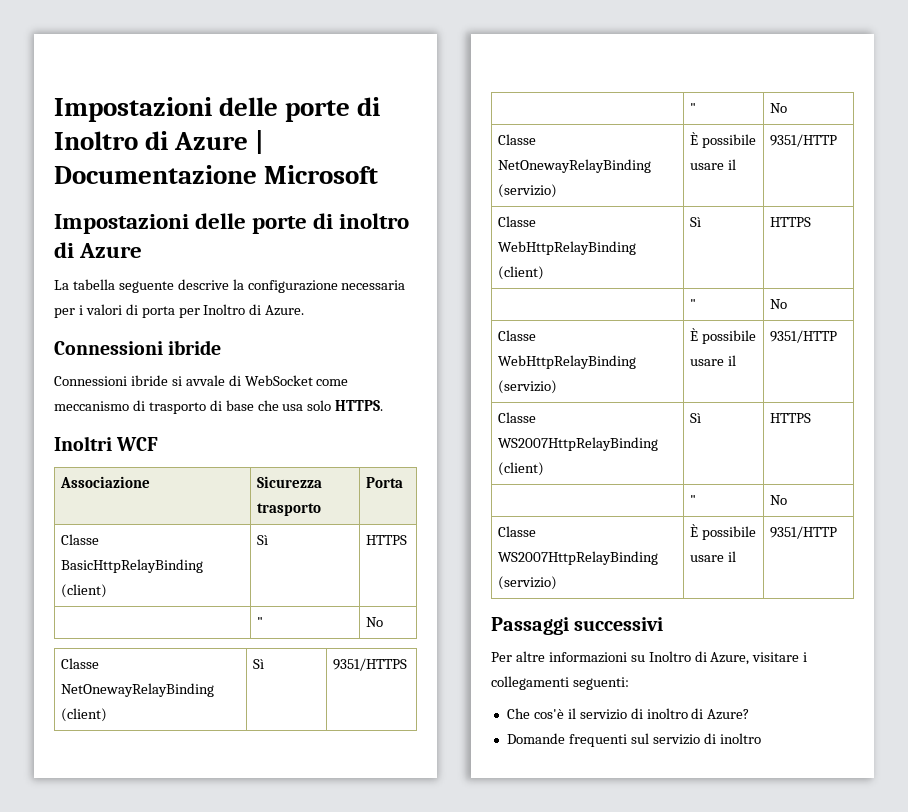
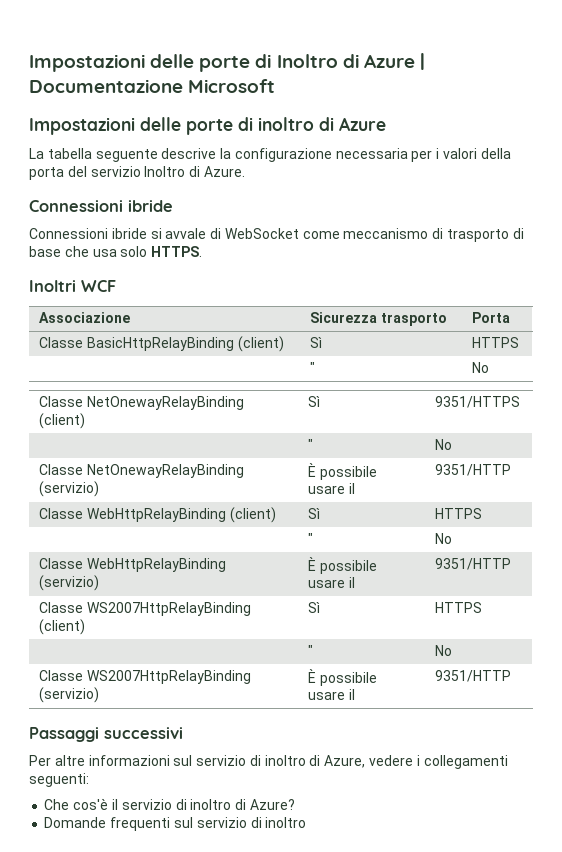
- La tabella seguente descrive la configurazione necessaria per i valori di porta per Inoltro di Azure.
+ La tabella seguente descrive la configurazione necessaria per i valori della porta del servizio Inoltro di Azure.
- Per altre informazioni su Inoltro di Azure, visitare i collegamenti seguenti:
+ Per altre informazioni sul servizio di inoltro di Azure, vedere i collegamenti seguenti:

